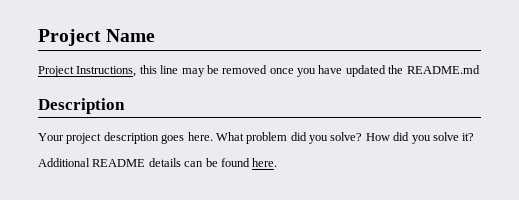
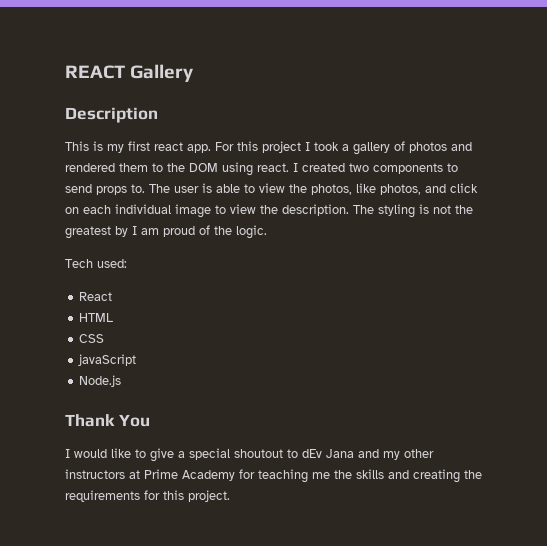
- Project Name
- Project Instructions, this line may be removed once you have updated the README.md
+ REACT Gallery
  Description
- Your project description goes here. What problem did you solve? How did you solve it?
- Additional README details can be found here.
+ This is my first react app. For this project I took a gallery of photos and rendered them to the DOM using react. I created two components to send props to. The user is able to view the photos, like photos, and click on each individual image to view the description. The styling is not the greatest by I am proud of the logic.
+ Tech used:
+ React
+ HTML
+ CSS
+ javaScript
+ Node.js
+ Thank You
+ I would like to give a special shoutout to dEv Jana and my other instructors at Prime Academy for teaching me the skills and creating the requirements for this project.

